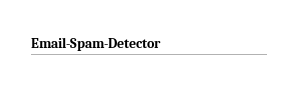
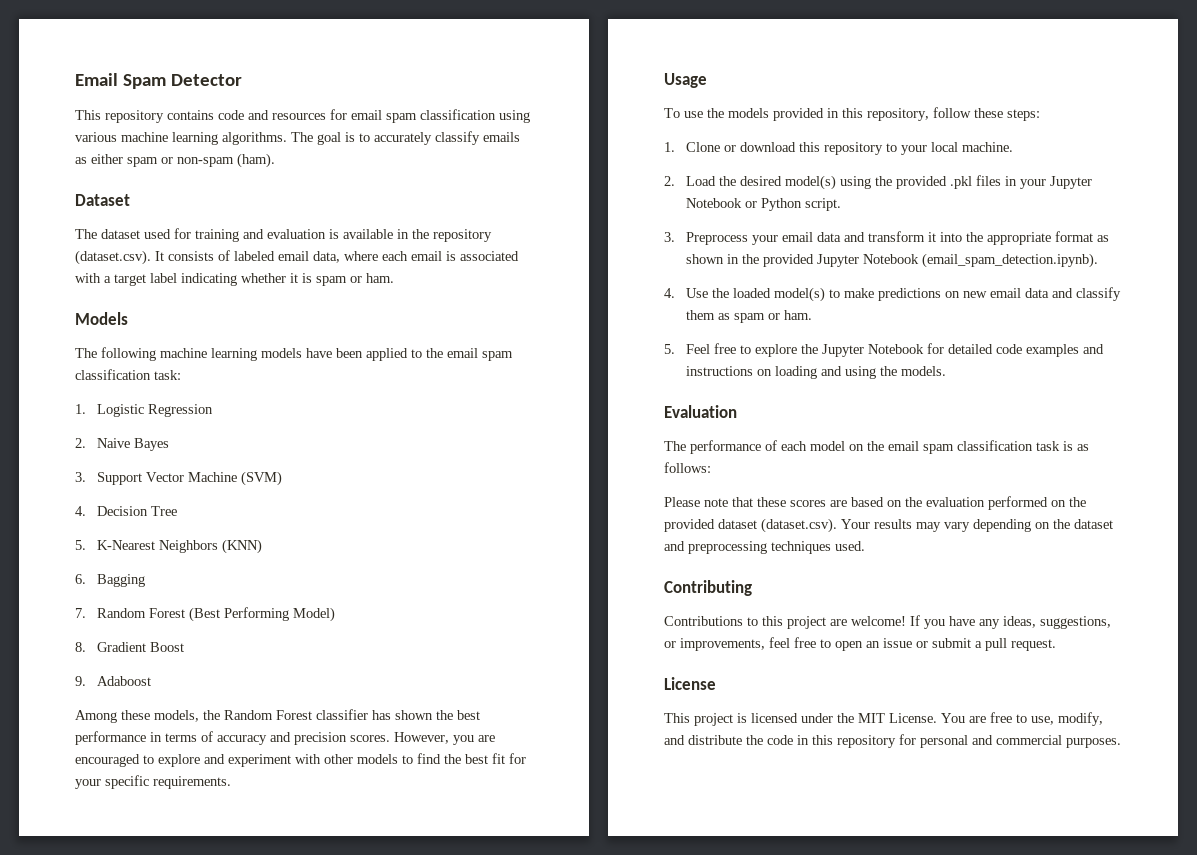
- Email-Spam-Detector
+ Email Spam Detector
+ This repository contains code and resources for email spam classification using various machine learning algorithms. The goal is to accurately classify emails as either spam or non-spam (ham).
+ Dataset
+ The dataset used for training and evaluation is available in the repository (dataset.csv). It consists of labeled email data, where each email is associated with a target label indicating whether it is spam or ham.
+ Models
+ The following machine learning models have been applied to the email spam classification task:
+ 1. Logistic Regression
+ 2. Naive Bayes
+ 3. Support Vector Machine (SVM)
+ 4. Decision Tree
+ 5. K-Nearest Neighbors (KNN)
+ 6. Bagging
+ 7. Random Forest (Best Performing Model)
+ 8. Gradient Boost
+ 9. Adaboost
+ Among these models, the Random Forest classifier has shown the best performance in terms of accuracy and precision scores. However, you are encouraged to explore and experiment with other models to find the best fit for your specific requirements.
+ Usage
+ To use the models provided in this repository, follow these steps:
+ 1. Clone or download this repository to your local machine.
+ 2. Load the desired model(s) using the provided .pkl files in your Jupyter Notebook or Python script.
+ 3. Preprocess your email data and transform it into the appropriate format as shown in the provided Jupyter Notebook (email_spam_detection.ipynb).
+ 4. Use the loaded model(s) to make predictions on new email data and classify them as spam or ham.
+ 5. Feel free to explore the Jupyter Notebook for detailed code examples and instructions on loading and using the models.
+ Evaluation
+ The performance of each model on the email spam classification task is as follows:
+ Please note that these scores are based on the evaluation performed on the provided dataset (dataset.csv). Your results may vary depending on the dataset and preprocessing techniques used.
+ Contributing
+ Contributions to this project are welcome! If you have any ideas, suggestions, or improvements, feel free to open an issue or submit a pull request.
+ License
+ This project is licensed under the MIT License. You are free to use, modify, and distribute the code in this repository for personal and commercial purposes.

